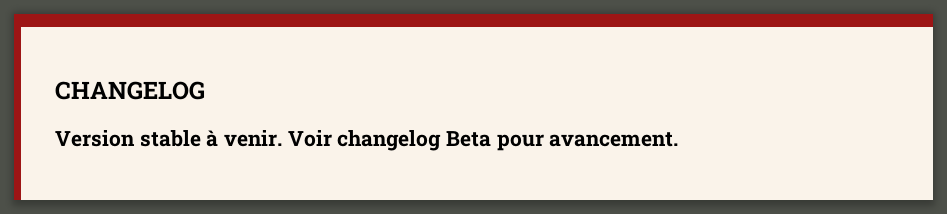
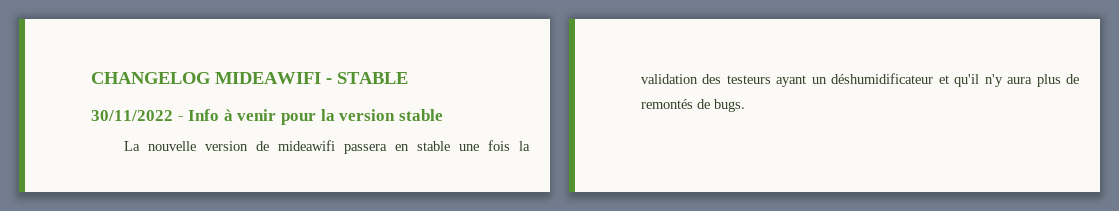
- CHANGELOG
- Version stable à venir. Voir changelog Beta pour avancement.
+ CHANGELOG MIDEAWIFI - STABLE
+ 30/11/2022 - Info à venir pour la version stable
+ La nouvelle version de mideawifi passera en stable une fois la validation des testeurs ayant un déshumidificateur et qu'il n'y aura plus de remontés de bugs.

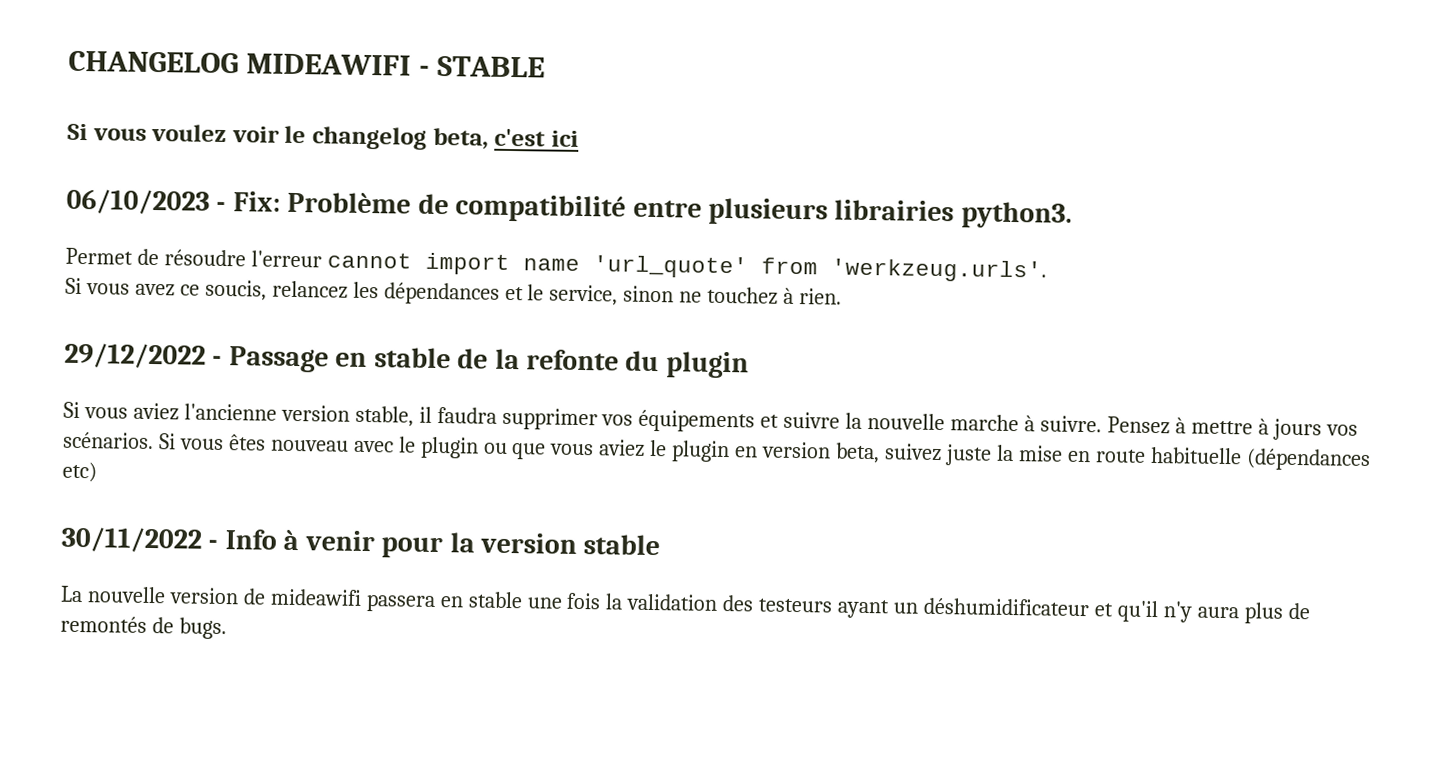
+ Si vous voulez voir le changelog beta, c'est ici
+ 06/10/2023 - Fix: Problème de compatibilité entre plusieurs librairies python3.
+ Permet de résoudre l'erreur cannot import name 'url_quote' from 'werkzeug.urls'.
+ Si vous avez ce soucis, relancez les dépendances et le service, sinon ne touchez à rien.
+ 29/12/2022 - Passage en stable de la refonte du plugin
+ Si vous aviez l'ancienne version stable, il faudra supprimer vos équipements et suivre la nouvelle marche à suivre. Pensez à mettre à jours vos scénarios. Si vous êtes nouveau avec le plugin ou que vous aviez le plugin en version beta, suivez juste la mise en route habituelle (dépendances etc)

